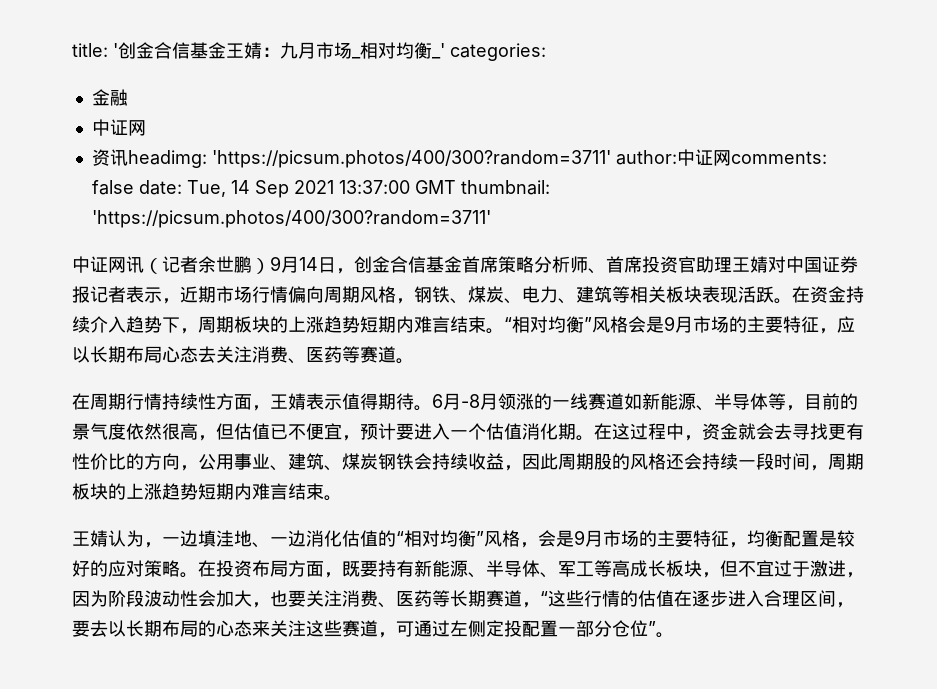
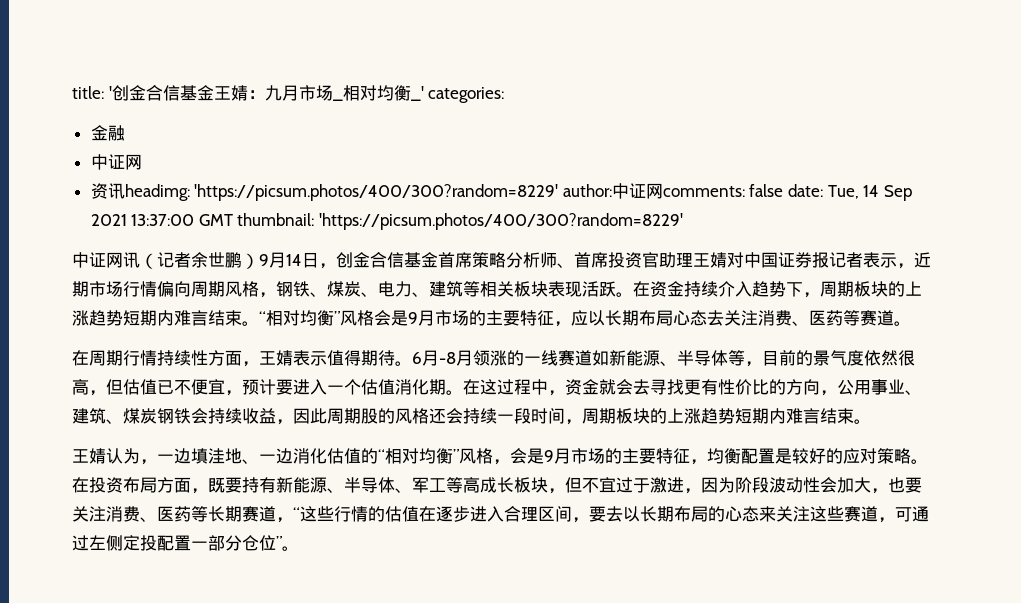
- 资讯headimg: 'https://picsum.photos/400/300?random=3711' author:中证网comments: false date: Tue, 14 Sep 2021 13:37:00 GMT thumbnail: 'https://picsum.photos/400/300?random=3711'
+ 资讯headimg: 'https://picsum.photos/400/300?random=8229' author:中证网comments: false date: Tue, 14 Sep 2021 13:37:00 GMT thumbnail: 'https://picsum.photos/400/300?random=8229'

